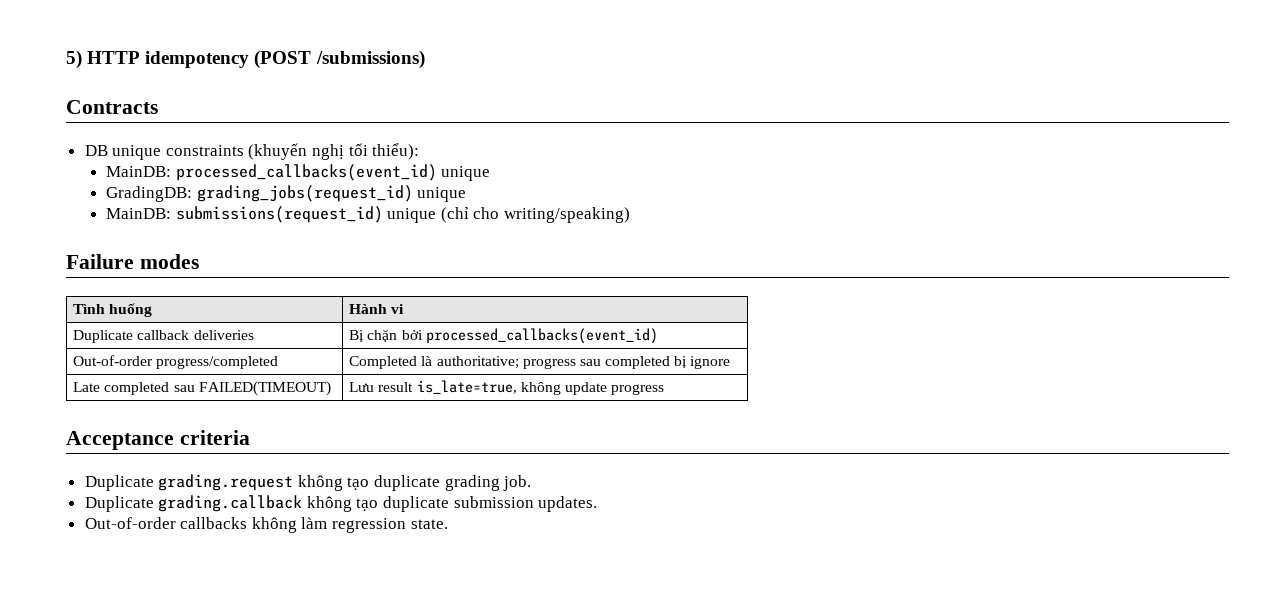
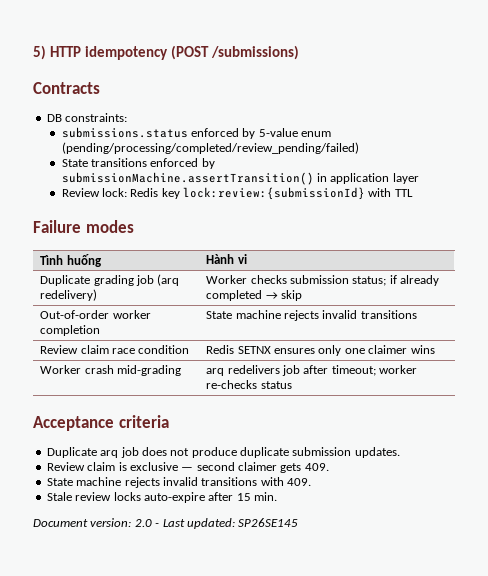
- DB unique constraints (khuyến nghị tối thiểu):
- MainDB: processed_callbacks(event_id) unique
- GradingDB: grading_jobs(request_id) unique
- MainDB: submissions(request_id) unique (chỉ cho writing/speaking)
+ DB constraints:
+ submissions.status enforced by 5-value enum (pending/processing/completed/review_pending/failed)
+ State transitions enforced by submissionMachine.assertTransition() in application layer
+ Review lock: Redis key lock:review:{submissionId} with TTL
- Duplicate callback deliveries | Bị chặn bởi processed_callbacks(event_id)
- Out-of-order progress/completed | Completed là authoritative; progress sau completed bị ignore
- Late completed sau FAILED(TIMEOUT) | Lưu result is_late=true, không update progress
+ Duplicate grading job (arq redelivery) | Worker checks submission status; if already completed → skip
+ Out-of-order worker completion | State machine rejects invalid transitions
+ Review claim race condition | Redis SETNX ensures only one claimer wins
+ Worker crash mid-grading | arq redelivers job after timeout; worker re-checks status
  Acceptance criteria
- Duplicate grading.request không tạo duplicate grading job.
- Duplicate grading.callback không tạo duplicate submission updates.
- Out-of-order callbacks không làm regression state.
+ Duplicate arq job does not produce duplicate submission updates.
+ Review claim is exclusive — second claimer gets 409.
+ State machine rejects invalid transitions with 409.
+ Stale review locks auto-expire after 15 min.
+ Document version: 2.0 - Last updated: SP26SE145

